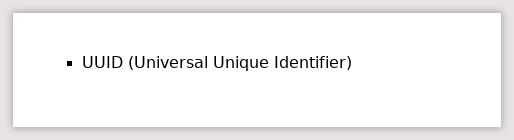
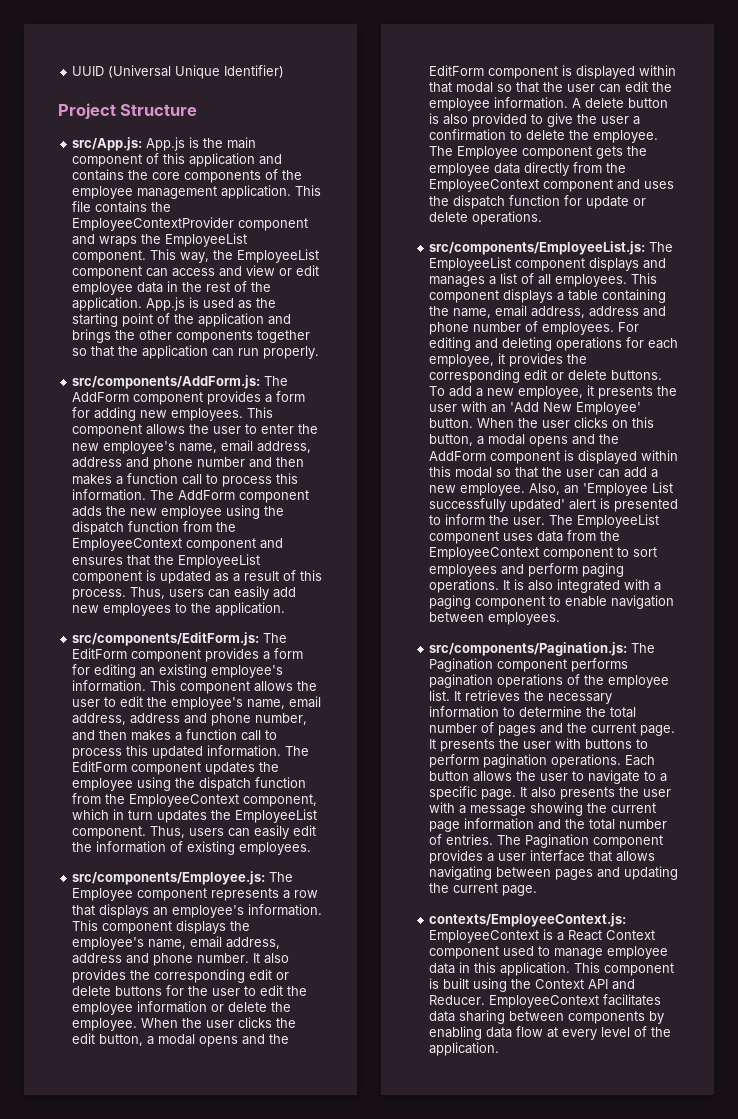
+ Project Structure
+ src/App.js: App.js is the main component of this application and contains the core components of the employee management application. This file contains the EmployeeContextProvider component and wraps the EmployeeList component. This way, the EmployeeList component can access and view or edit employee data in the rest of the application. App.js is used as the starting point of the application and brings the other components together so that the application can run properly.
+ src/components/AddForm.js: The AddForm component provides a form for adding new employees. This component allows the user to enter the new employee's name, email address, address and phone number and then makes a function call to process this information. The AddForm component adds the new employee using the dispatch function from the EmployeeContext component and ensures that the EmployeeList component is updated as a result of this process. Thus, users can easily add new employees to the application.
+ src/components/EditForm.js: The EditForm component provides a form for editing an existing employee's information. This component allows the user to edit the employee's name, email address, address and phone number, and then makes a function call to process this updated information. The EditForm component updates the employee using the dispatch function from the EmployeeContext component, which in turn updates the EmployeeList component. Thus, users can easily edit the information of existing employees.
+ src/components/Employee.js: The Employee component represents a row that displays an employee's information. This component displays the employee's name, email address, address and phone number. It also provides the corresponding edit or delete buttons for the user to edit the employee information or delete the employee. When the user clicks the edit button, a modal opens and the EditForm component is displayed within that modal so that the user can edit the employee information. A delete button is also provided to give the user a confirmation to delete the employee. The Employee component gets the employee data directly from the EmployeeContext component and uses the dispatch function for update or delete operations.
+ src/components/EmployeeList.js: The EmployeeList component displays and manages a list of all employees. This component displays a table containing the name, email address, address and phone number of employees. For editing and deleting operations for each employee, it provides the corresponding edit or delete buttons. To add a new employee, it presents the user with an 'Add New Employee' button. When the user clicks on this button, a modal opens and the AddForm component is displayed within this modal so that the user can add a new employee. Also, an 'Employee List successfully updated' alert is presented to inform the user. The EmployeeList component uses data from the EmployeeContext component to sort employees and perform paging operations. It is also integrated with a paging component to enable navigation between employees.
+ src/components/Pagination.js: The Pagination component performs pagination operations of the employee list. It retrieves the necessary information to determine the total number of pages and the current page. It presents the user with buttons to perform pagination operations. Each button allows the user to navigate to a specific page. It also presents the user with a message showing the current page information and the total number of entries. The Pagination component provides a user interface that allows navigating between pages and updating the current page.
+ contexts/EmployeeContext.js: EmployeeContext is a React Context component used to manage employee data in this application. This component is built using the Context API and Reducer. EmployeeContext facilitates data sharing between components by enabling data flow at every level of the application.

